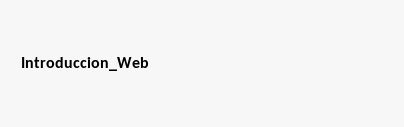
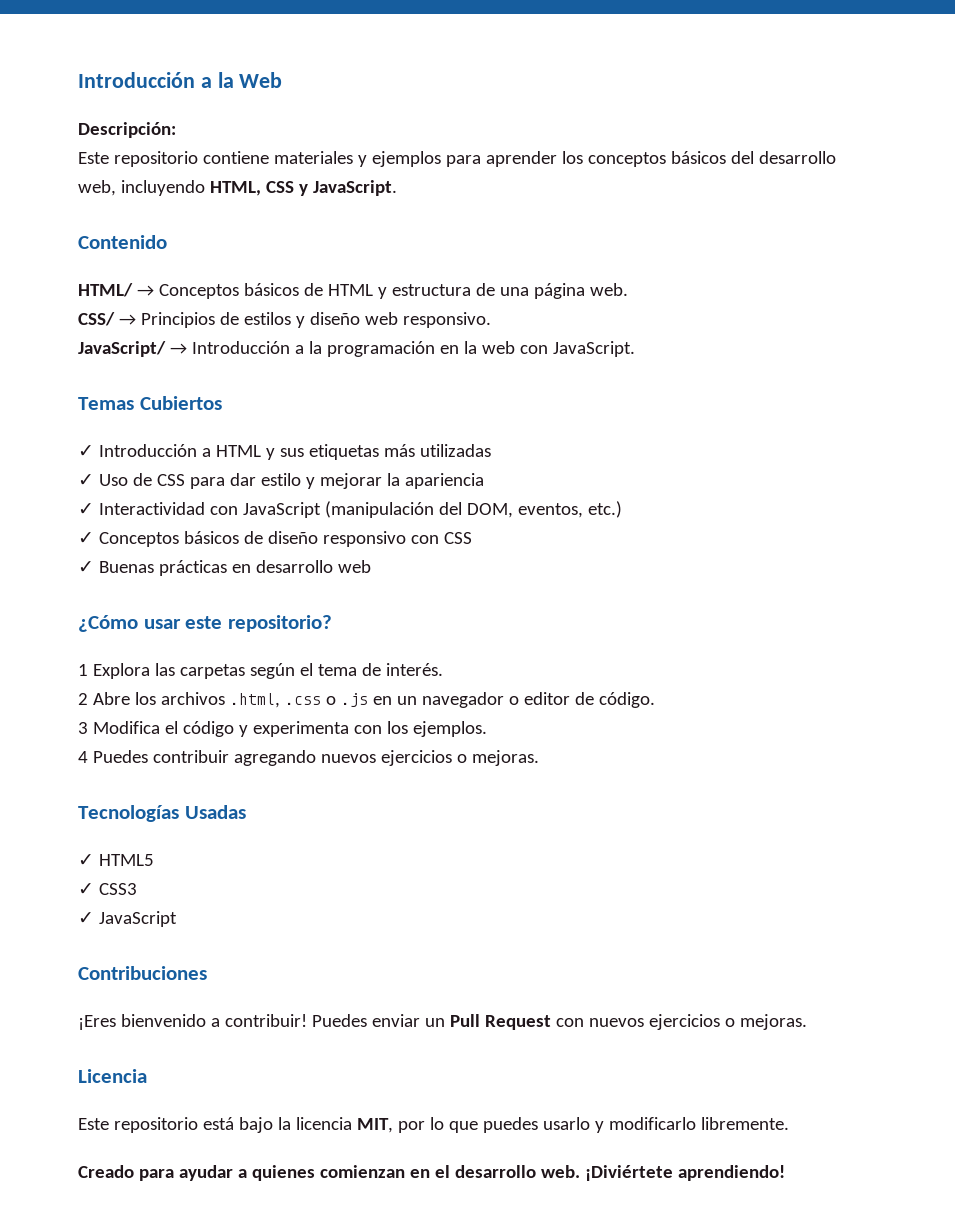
- Introduccion_Web
+ Introducción a la Web
+ Descripción:
+ Este repositorio contiene materiales y ejemplos para aprender los conceptos básicos del desarrollo web, incluyendo HTML, CSS y JavaScript.
+ Contenido
+ HTML/ → Conceptos básicos de HTML y estructura de una página web.
+ CSS/ → Principios de estilos y diseño web responsivo.
+ JavaScript/ → Introducción a la programación en la web con JavaScript.
+ Temas Cubiertos
+ ✓ Introducción a HTML y sus etiquetas más utilizadas
+ ✓ Uso de CSS para dar estilo y mejorar la apariencia
+ ✓ Interactividad con JavaScript (manipulación del DOM, eventos, etc.)
+ ✓ Conceptos básicos de diseño responsivo con CSS
+ ✓ Buenas prácticas en desarrollo web
+ ¿Cómo usar este repositorio?
+ 1 Explora las carpetas según el tema de interés.
+ 2 Abre los archivos .html, .css o .js en un navegador o editor de código.
+ 3 Modifica el código y experimenta con los ejemplos.
+ 4 Puedes contribuir agregando nuevos ejercicios o mejoras.
+ Tecnologías Usadas
+ ✓ HTML5
+ ✓ CSS3
+ ✓ JavaScript
+ Contribuciones
+ ¡Eres bienvenido a contribuir! Puedes enviar un Pull Request con nuevos ejercicios o mejoras.
+ Licencia
+ Este repositorio está bajo la licencia MIT, por lo que puedes usarlo y modificarlo libremente.
+ Creado para ayudar a quienes comienzan en el desarrollo web. ¡Diviértete aprendiendo!

